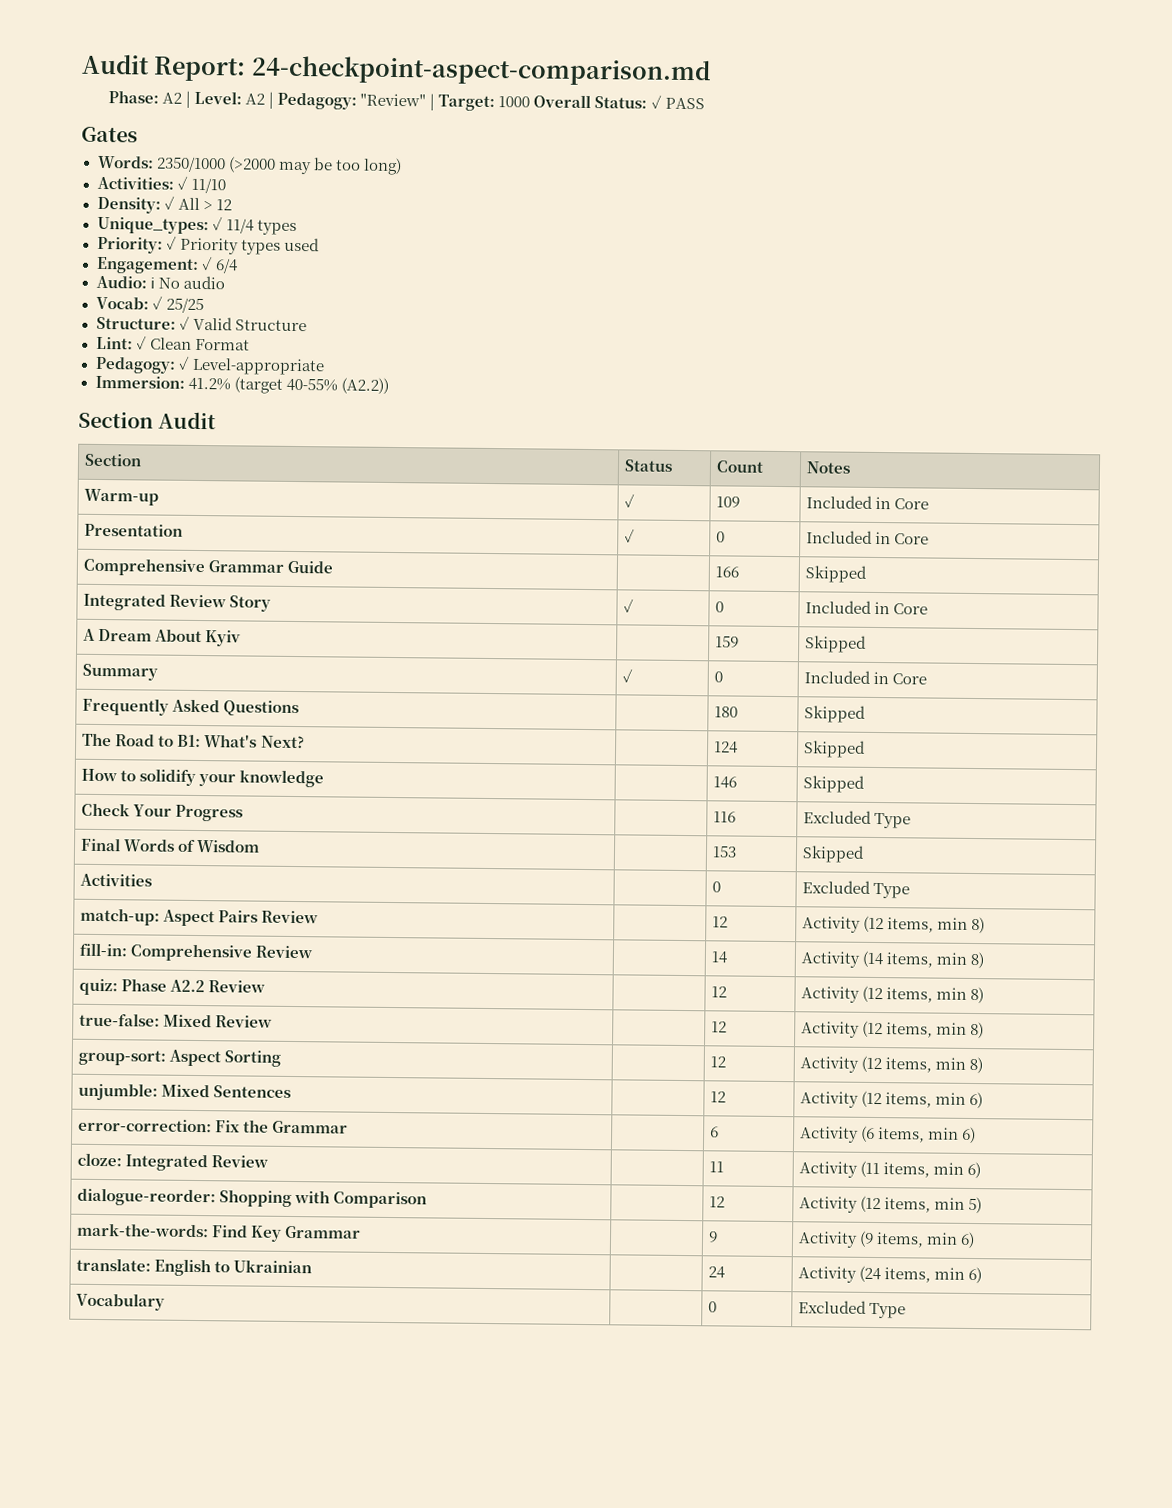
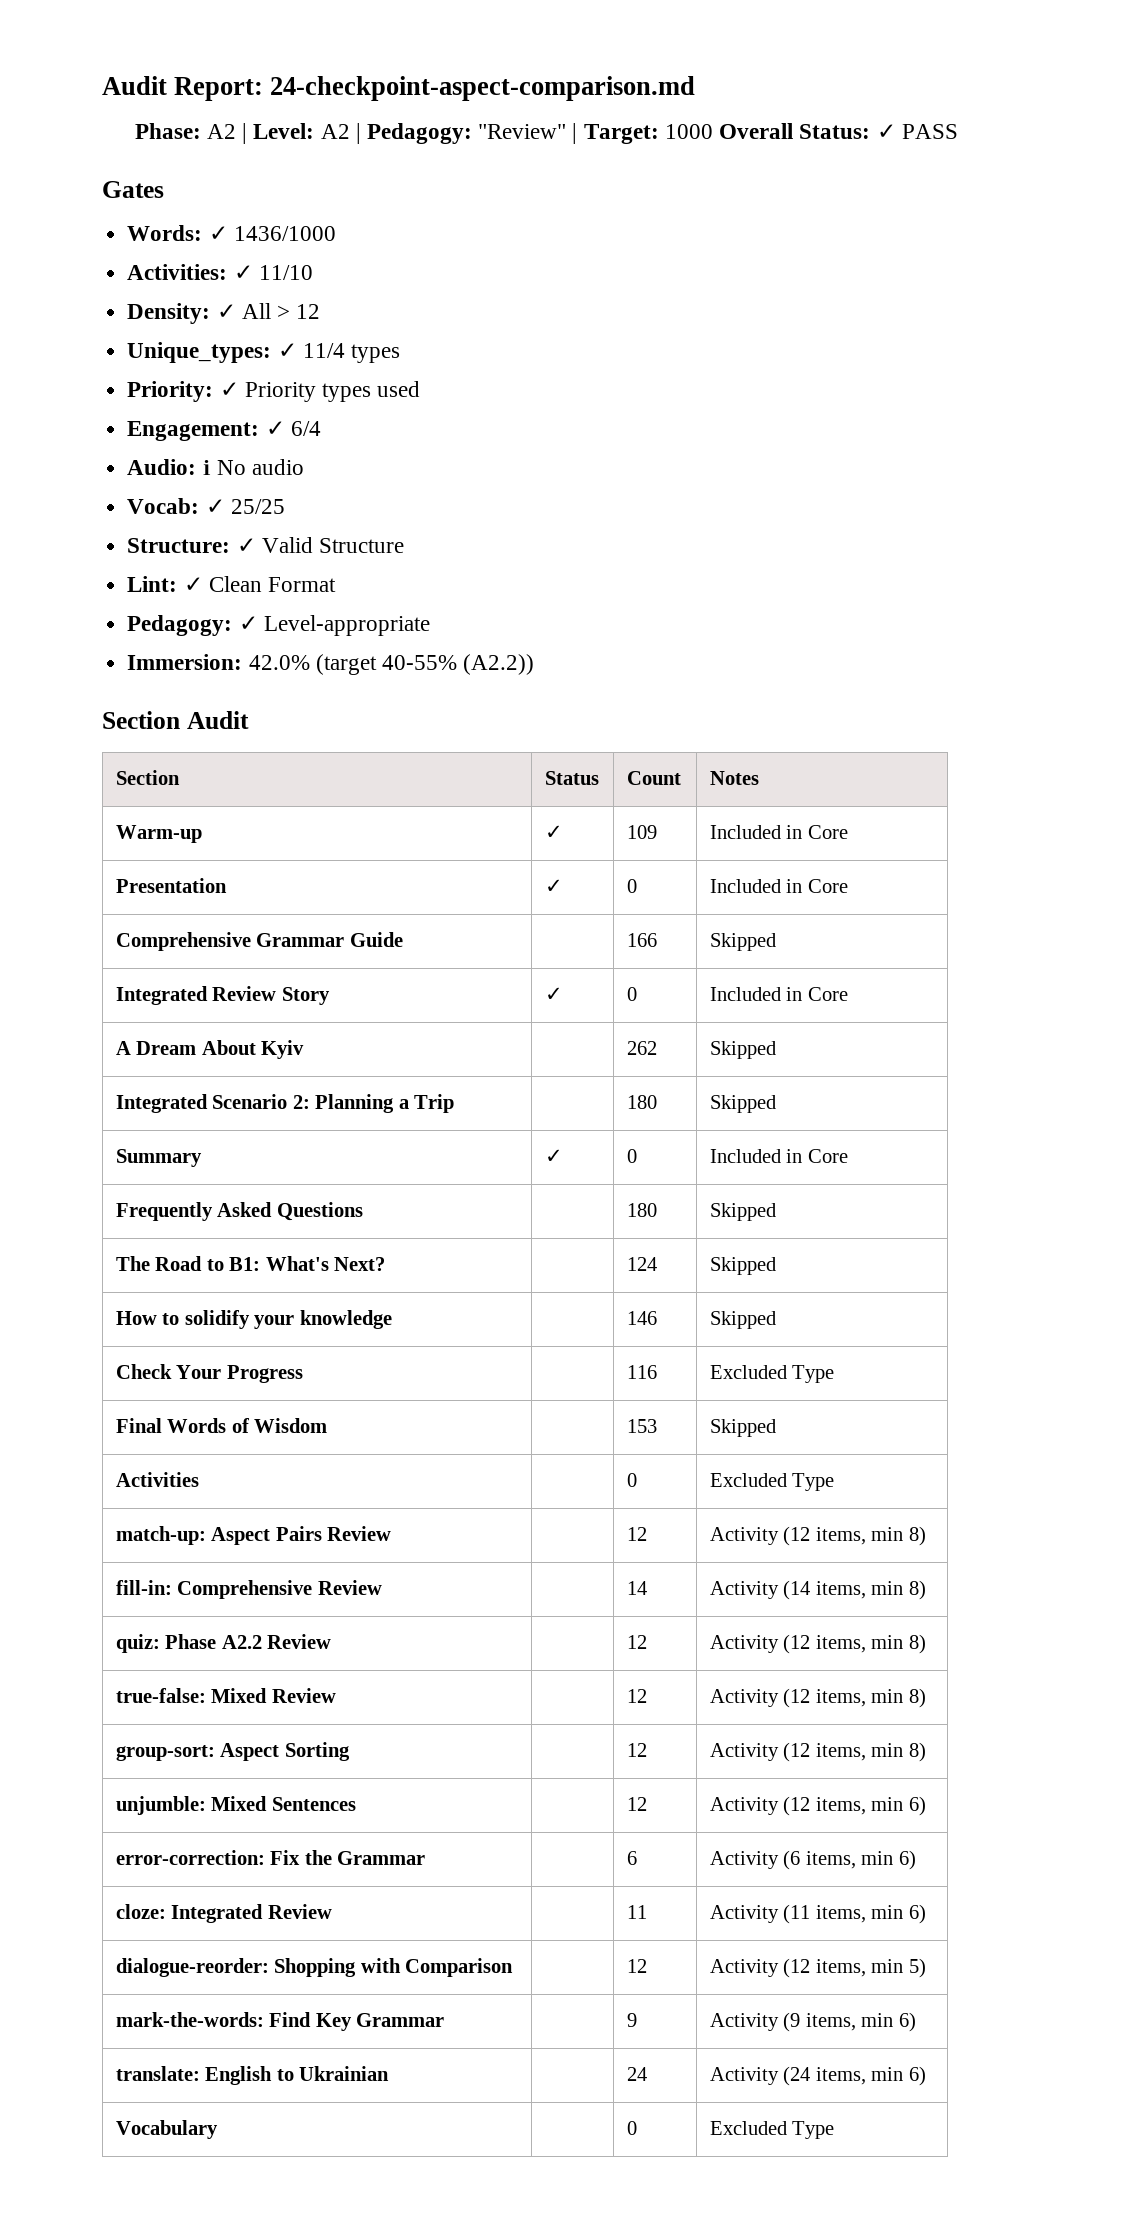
- Words: 2350/1000 (>2000 may be too long)
+ Words: ✓ 1436/1000
- Immersion: 41.2% (target 40-55% (A2.2))
+ Immersion: 42.0% (target 40-55% (A2.2))
- A Dream About Kyiv | | 159 | Skipped
+ A Dream About Kyiv | | 262 | Skipped
+ Integrated Scenario 2: Planning a Trip | | 180 | Skipped

